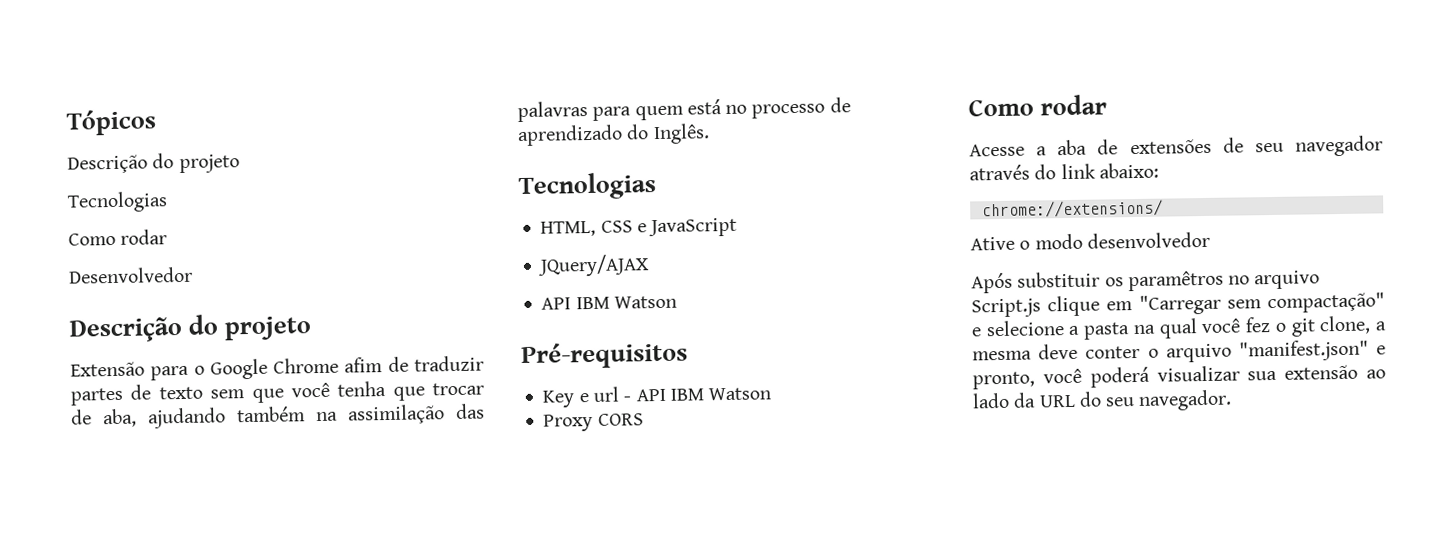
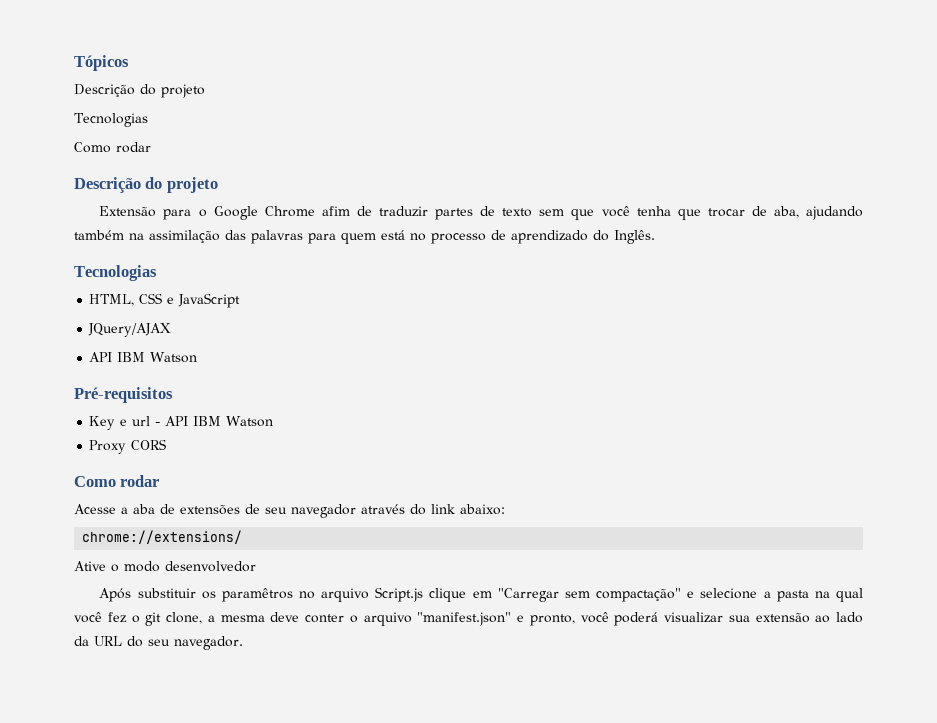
- Desenvolvedor

